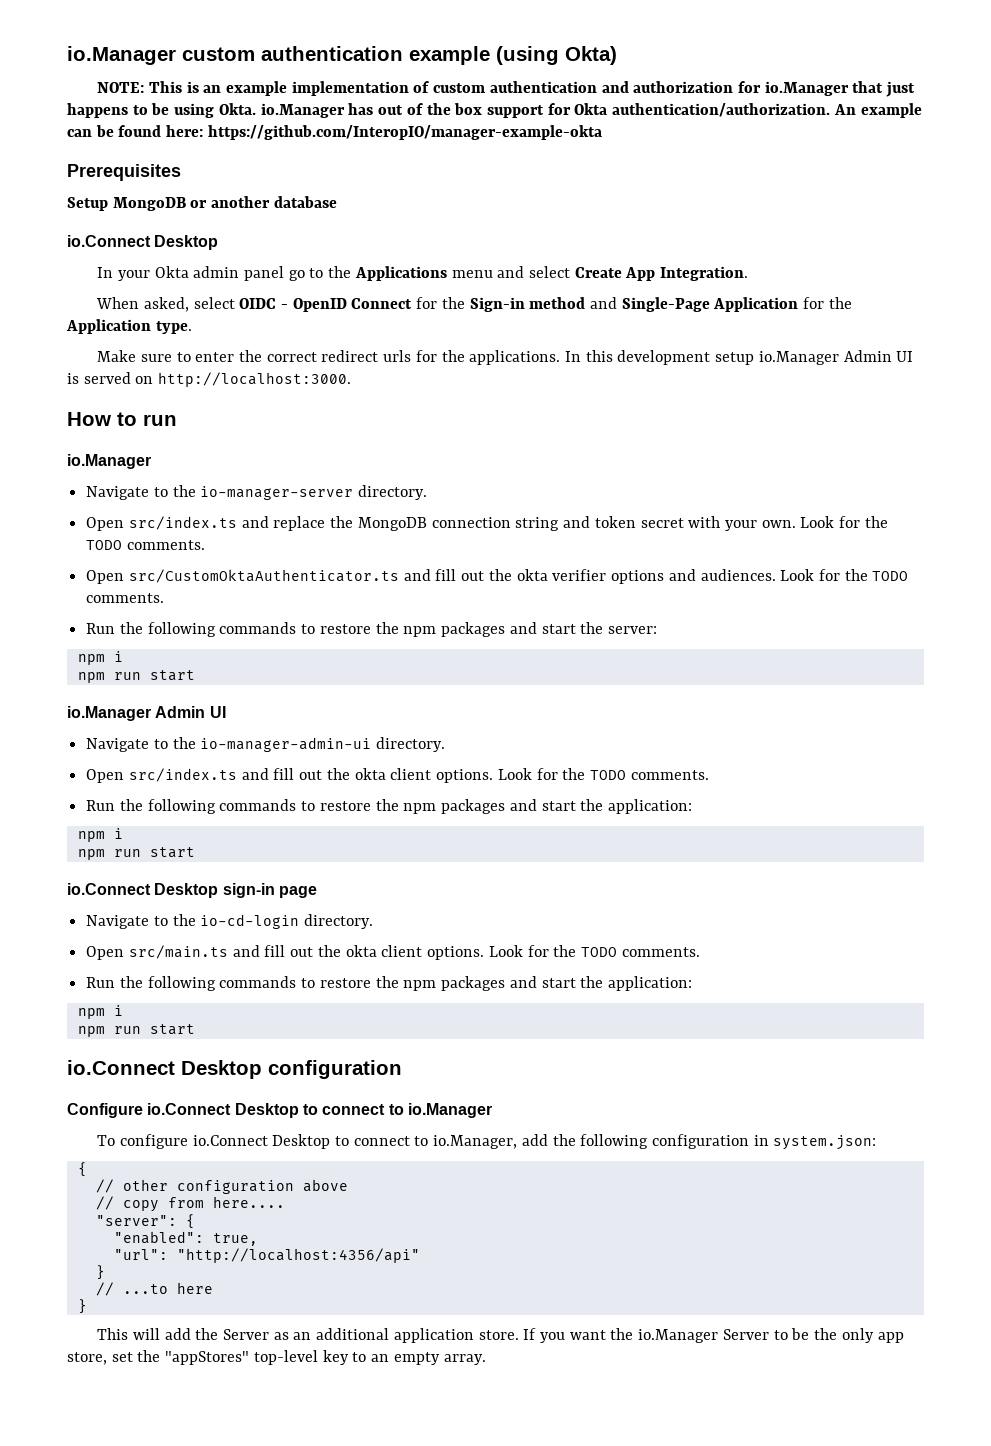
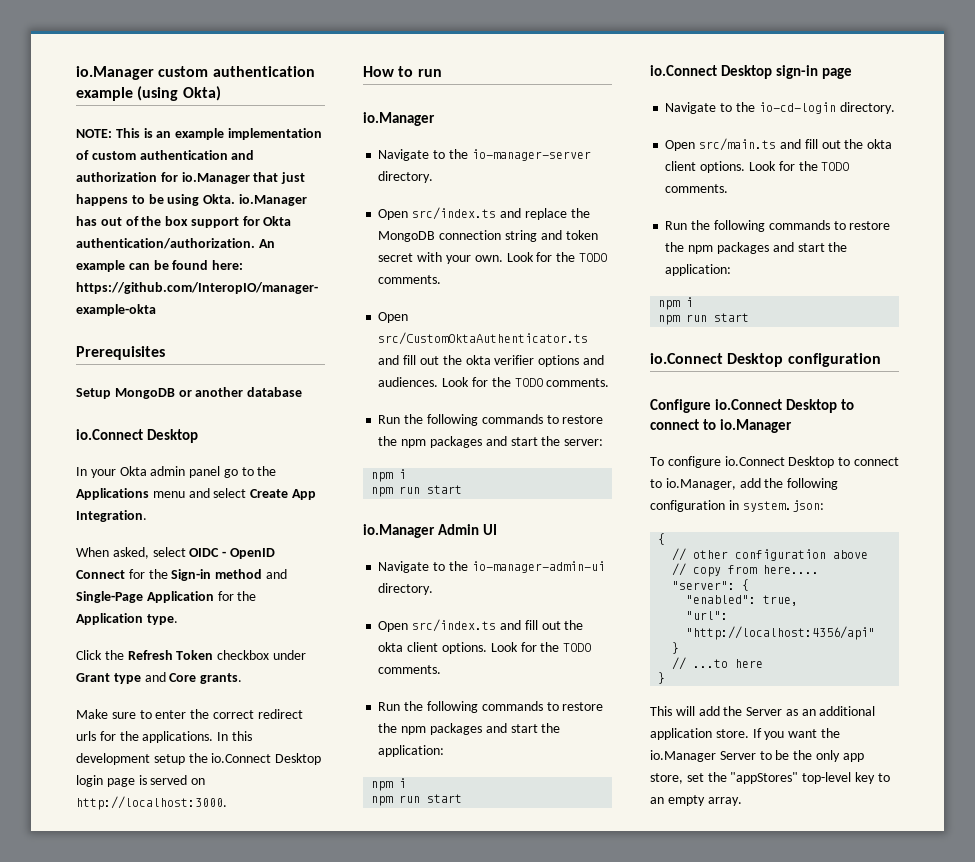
+ Click the Refresh Token checkbox under Grant type and Core grants.
- In this development setup io.Manager Admin UI is served on http://localhost:3000.
+ In this development setup the io.Connect Desktop login page is served on http://localhost:3000.

